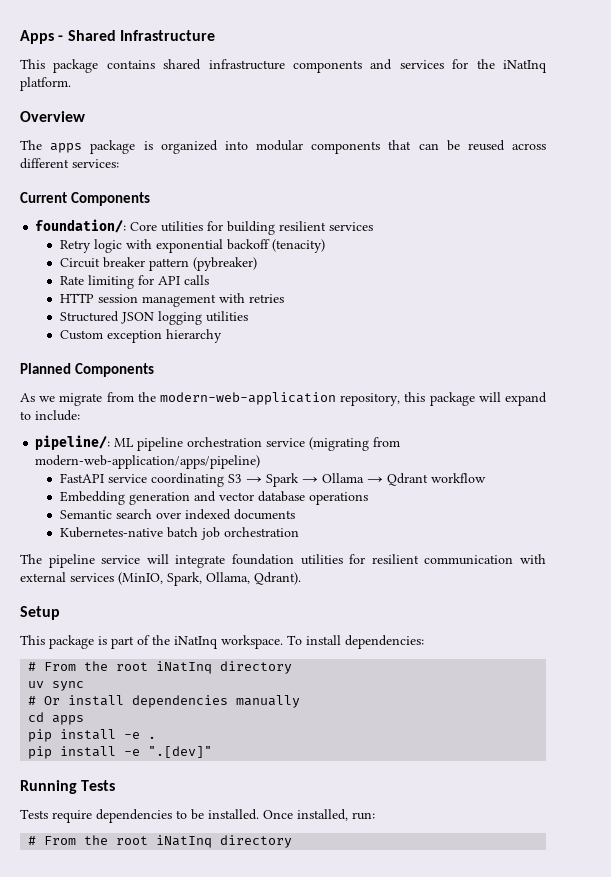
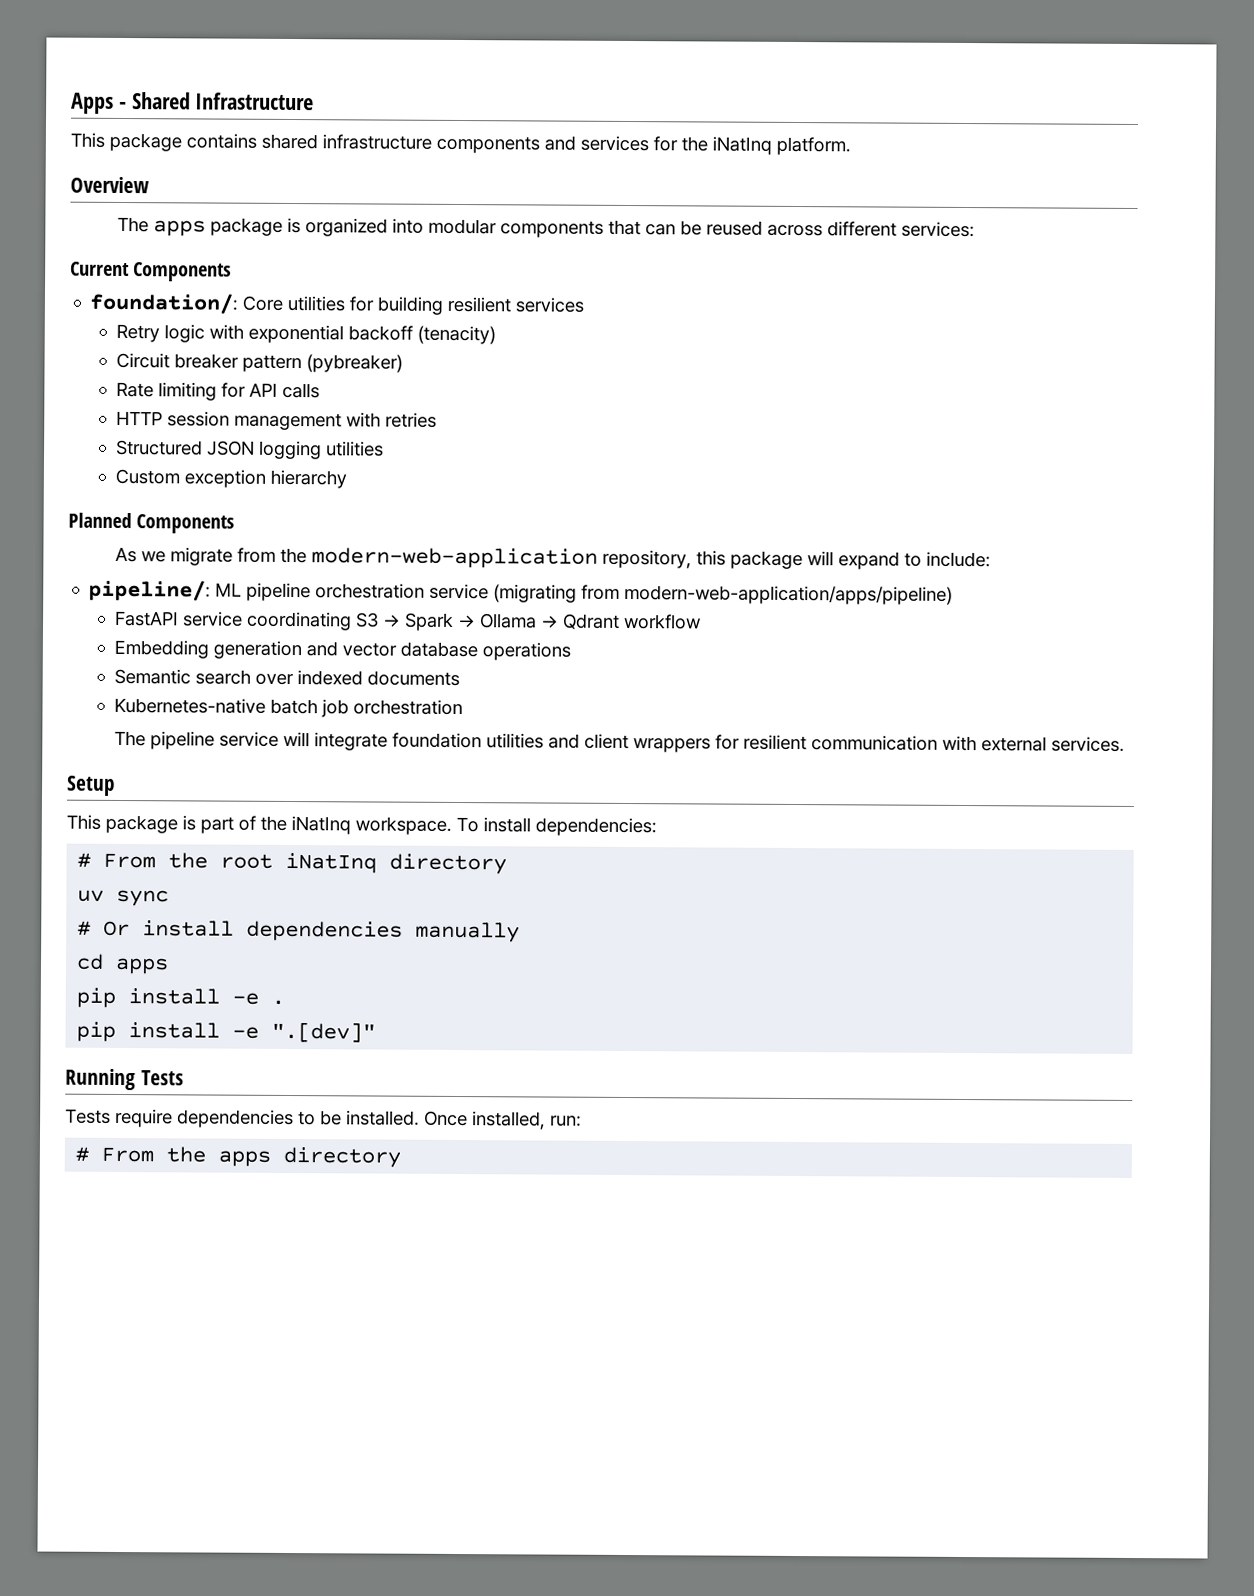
- The pipeline service will integrate foundation utilities for resilient communication with external services (MinIO, Spark, Ollama, Qdrant).
+ The pipeline service will integrate foundation utilities and client wrappers for resilient communication with external services.
  Once installed, run:
- # From the root iNatInq directory
+ # From the apps directory

